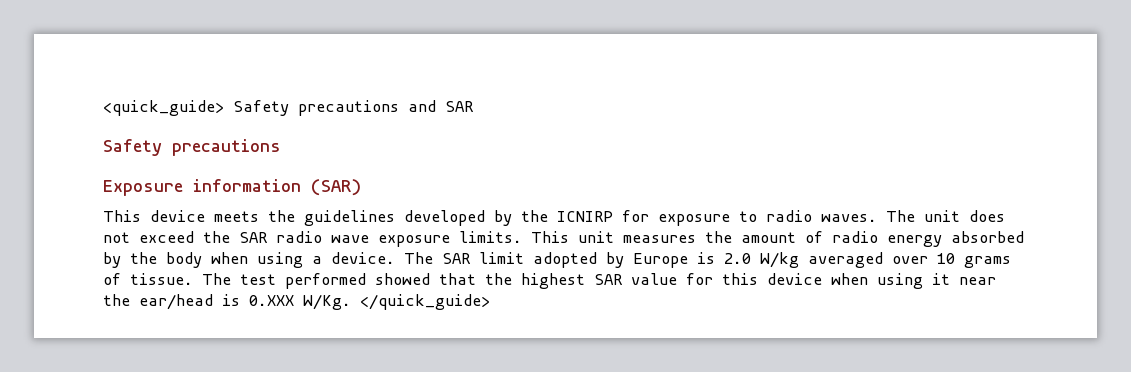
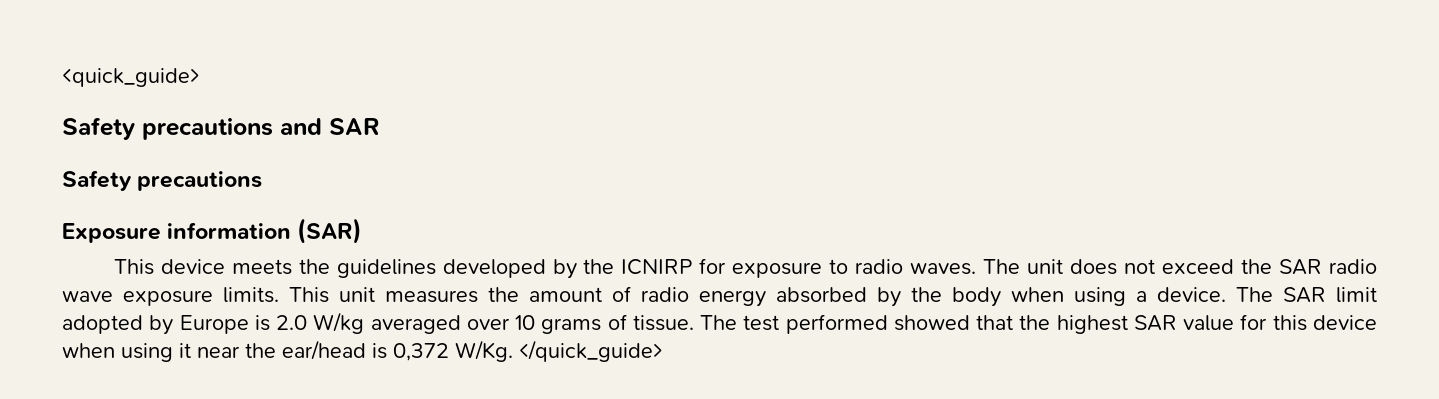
- <quick_guide> Safety precautions and SAR
+ <quick_guide>
+ Safety precautions and SAR
- The test performed showed that the highest SAR value for this device when using it near the ear/head is 0.XXX W/Kg.
+ The test performed showed that the highest SAR value for this device when using it near the ear/head is 0,372 W/Kg.

